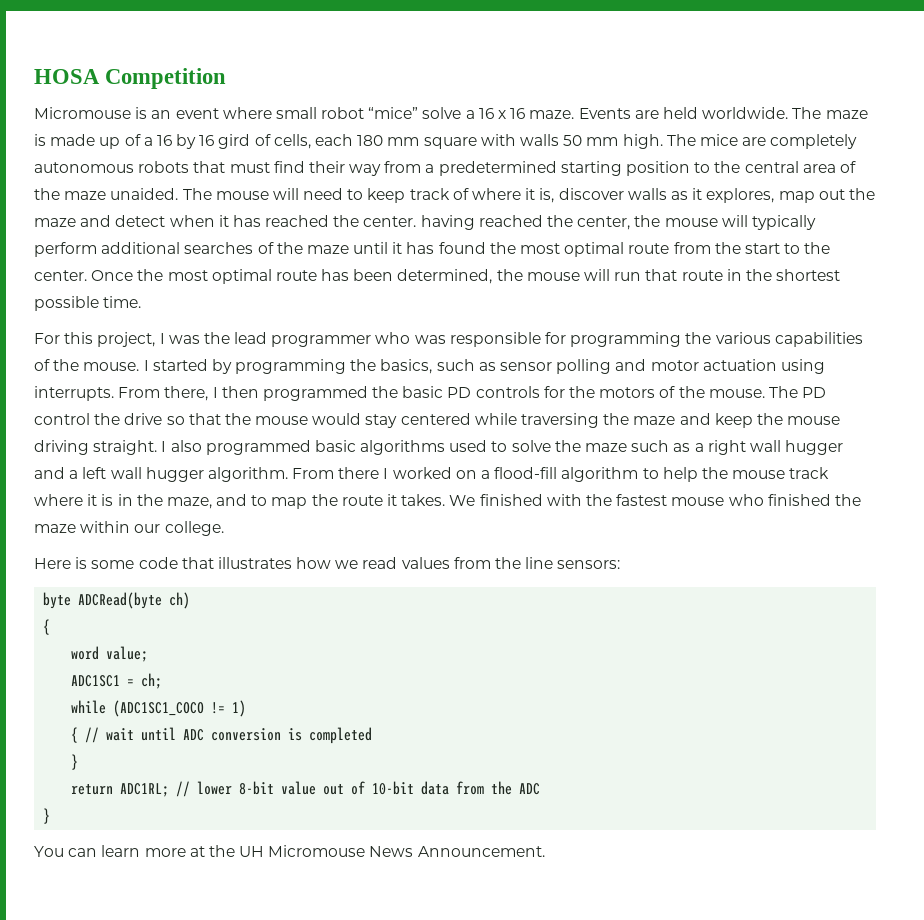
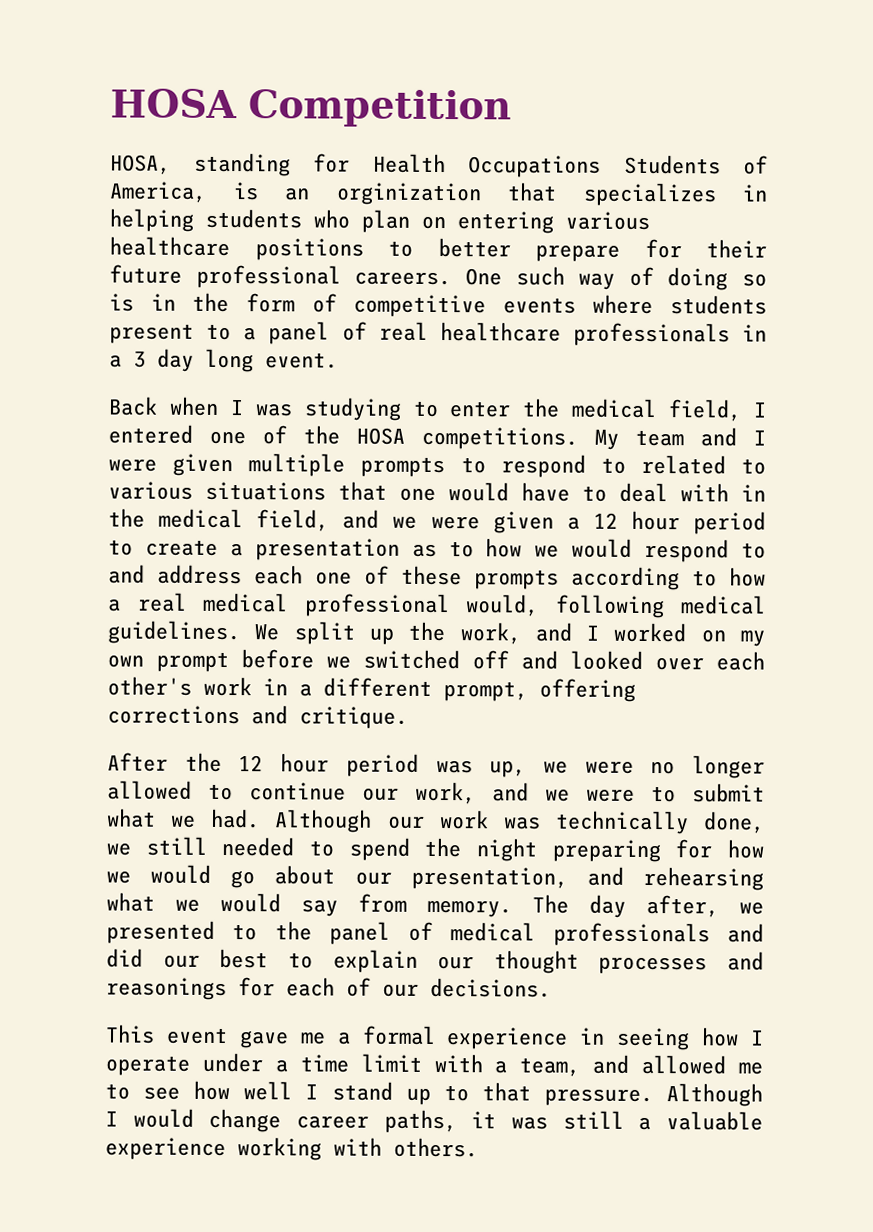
- Micromouse is an event where small robot “mice” solve a 16 x 16 maze. Events are held worldwide. The maze is made up of a 16 by 16 gird of cells, each 180 mm square with walls 50 mm high. The mice are completely autonomous robots that must find their way from a predetermined starting position to the central area of the maze unaided. The mouse will need to keep track of where it is, discover walls as it explores, map out the maze and detect when it has reached the center. having reached the center, the mouse will typically perform additional searches of the maze until it has found the most optimal route from the start to the center. Once the most optimal route has been determined, the mouse will run that route in the shortest possible time.
- For this project, I was the lead programmer who was responsible for programming the various capabilities of the mouse. I started by programming the basics, such as sensor polling and motor actuation using interrupts. From there, I then programmed the basic PD controls for the motors of the mouse. The PD control the drive so that the mouse would stay centered while traversing the maze and keep the mouse driving straight. I also programmed basic algorithms used to solve the maze such as a right wall hugger and a left wall hugger algorithm. From there I worked on a flood-fill algorithm to help the mouse track where it is in the maze, and to map the route it takes. We finished with the fastest mouse who finished the maze within our college.
- Here is some code that illustrates how we read values from the line sensors:
- byte ADCRead(byte ch)
- {
- word value;
- ADC1SC1 = ch;
- while (ADC1SC1_COCO != 1)
- { // wait until ADC conversion is completed
- }
- return ADC1RL; // lower 8-bit value out of 10-bit data from the ADC
- }
- You can learn more at the UH Micromouse News Announcement.
+ HOSA, standing for Health Occupations Students of America, is an orginization that specializes in helping students who plan on entering various healthcare positions to better prepare for their future professional careers. One such way of doing so is in the form of competitive events where students present to a panel of real healthcare professionals in a 3 day long event.
+ Back when I was studying to enter the medical field, I entered one of the HOSA competitions. My team and I were given multiple prompts to respond to related to various situations that one would have to deal with in the medical field, and we were given a 12 hour period to create a presentation as to how we would respond to and address each one of these prompts according to how a real medical professional would, following medical guidelines. We split up the work, and I worked on my own prompt before we switched off and looked over each other's work in a different prompt, offering corrections and critique.
+ After the 12 hour period was up, we were no longer allowed to continue our work, and we were to submit what we had. Although our work was technically done, we still needed to spend the night preparing for how we would go about our presentation, and rehearsing what we would say from memory. The day after, we presented to the panel of medical professionals and did our best to explain our thought processes and reasonings for each of our decisions.
+ This event gave me a formal experience in seeing how I operate under a time limit with a team, and allowed me to see how well I stand up to that pressure. Although I would change career paths, it was still a valuable experience working with others.

